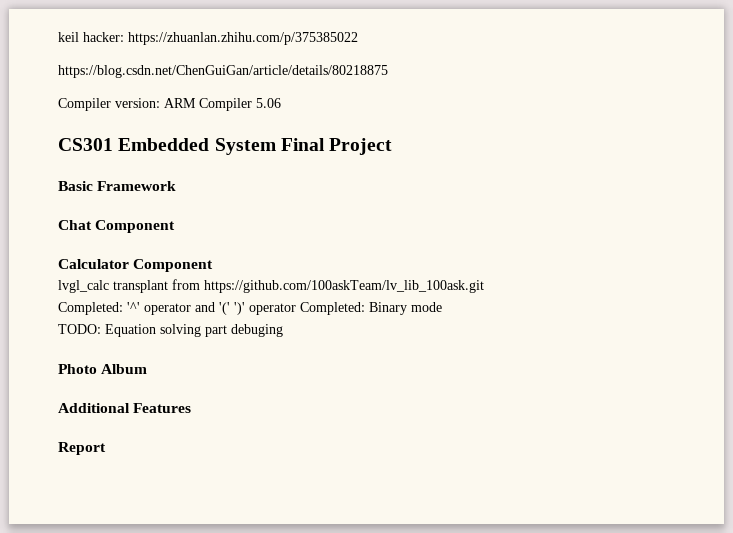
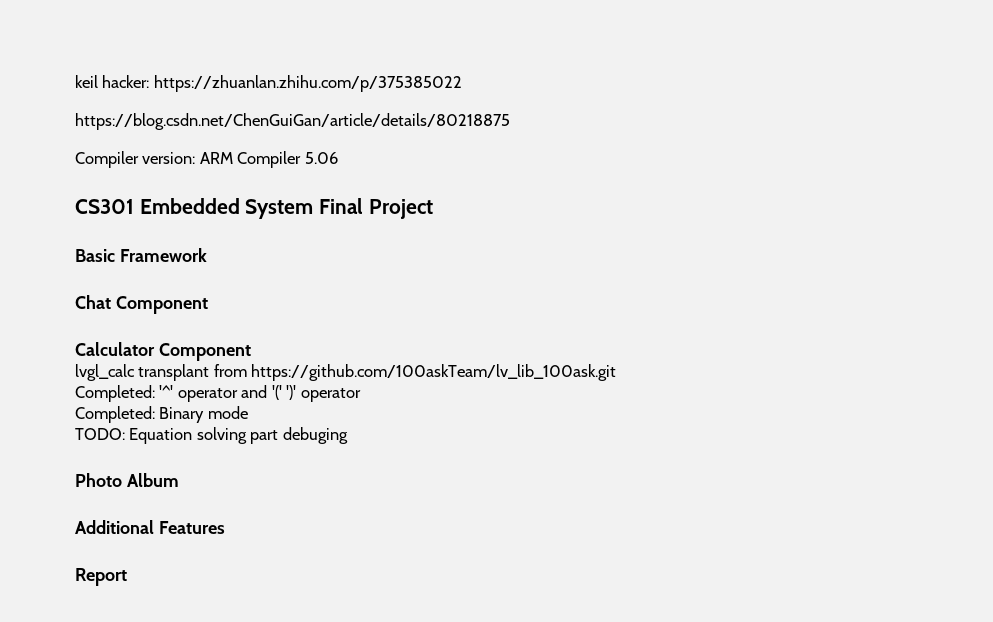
- Completed: '^' operator and '(' ')' operator Completed: Binary mode
+ Completed: '^' operator and '(' ')' operator
+ Completed: Binary mode

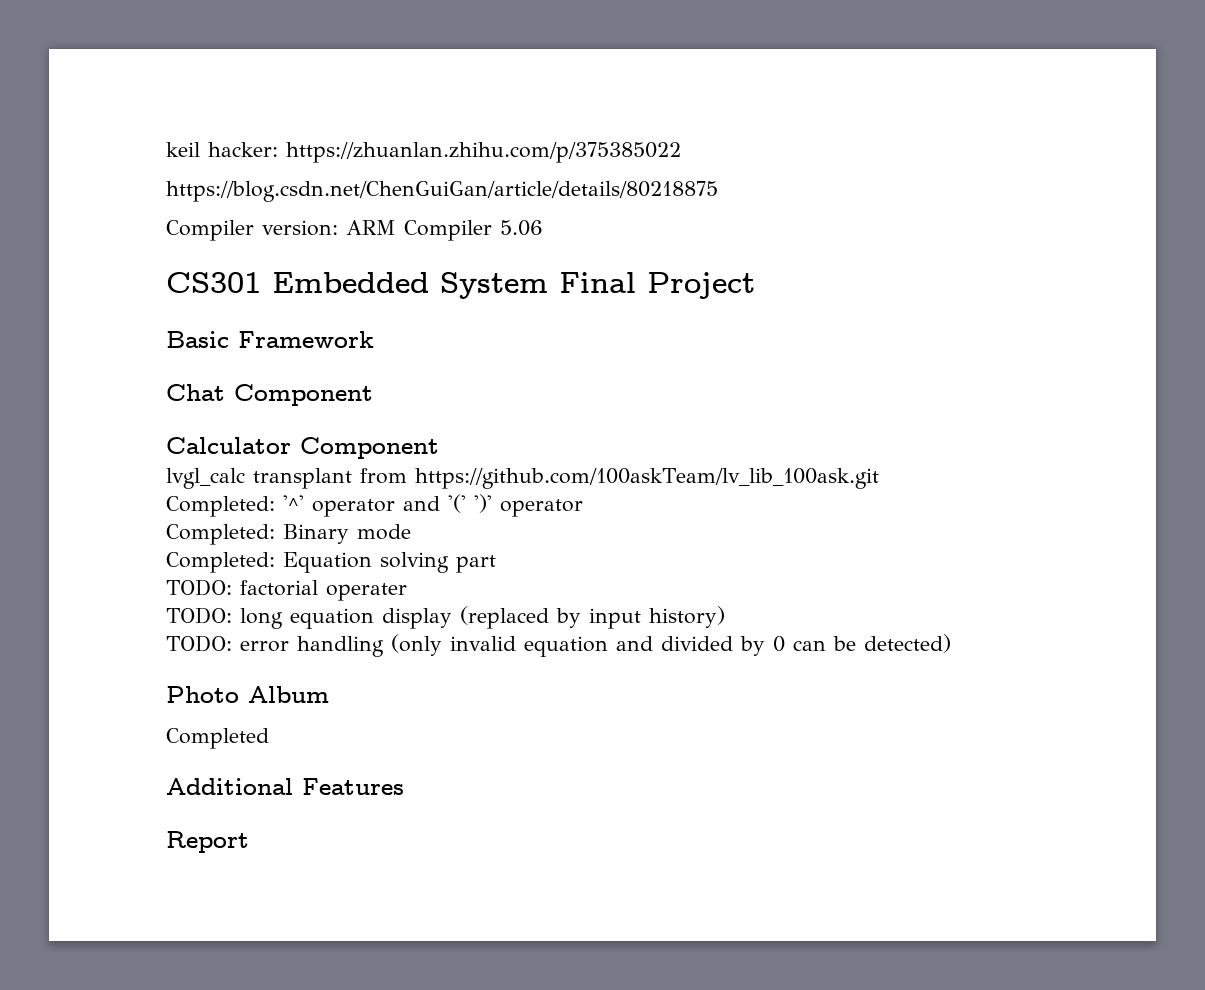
- TODO: Equation solving part debuging
+ Completed: Equation solving part
+ TODO: factorial operater
+ TODO: long equation display (replaced by input history)
+ TODO: error handling (only invalid equation and divided by 0 can be detected)
+ Completed

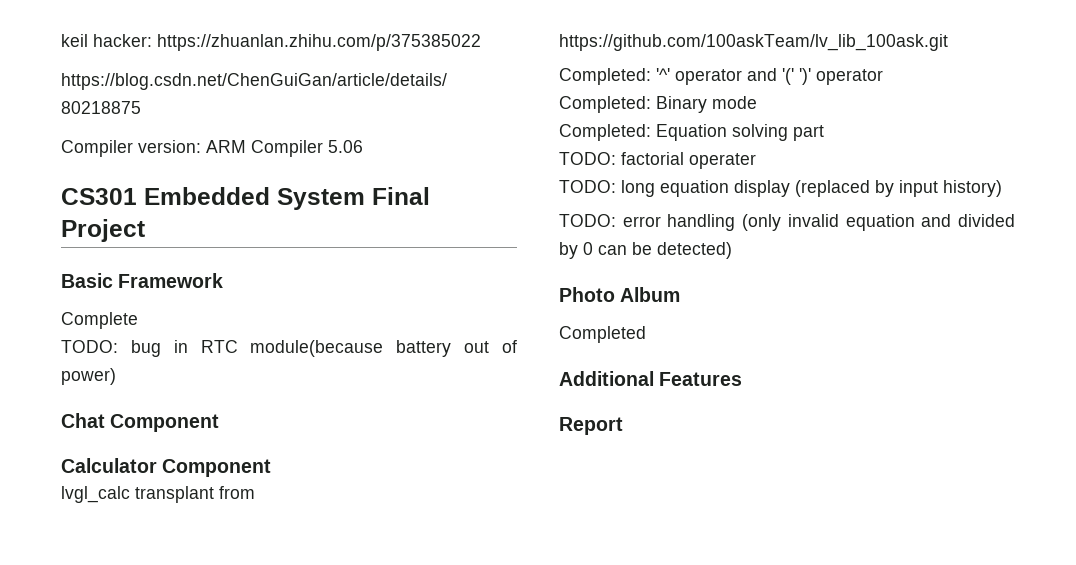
+ Complete
+ TODO: bug in RTC module(because battery out of power)

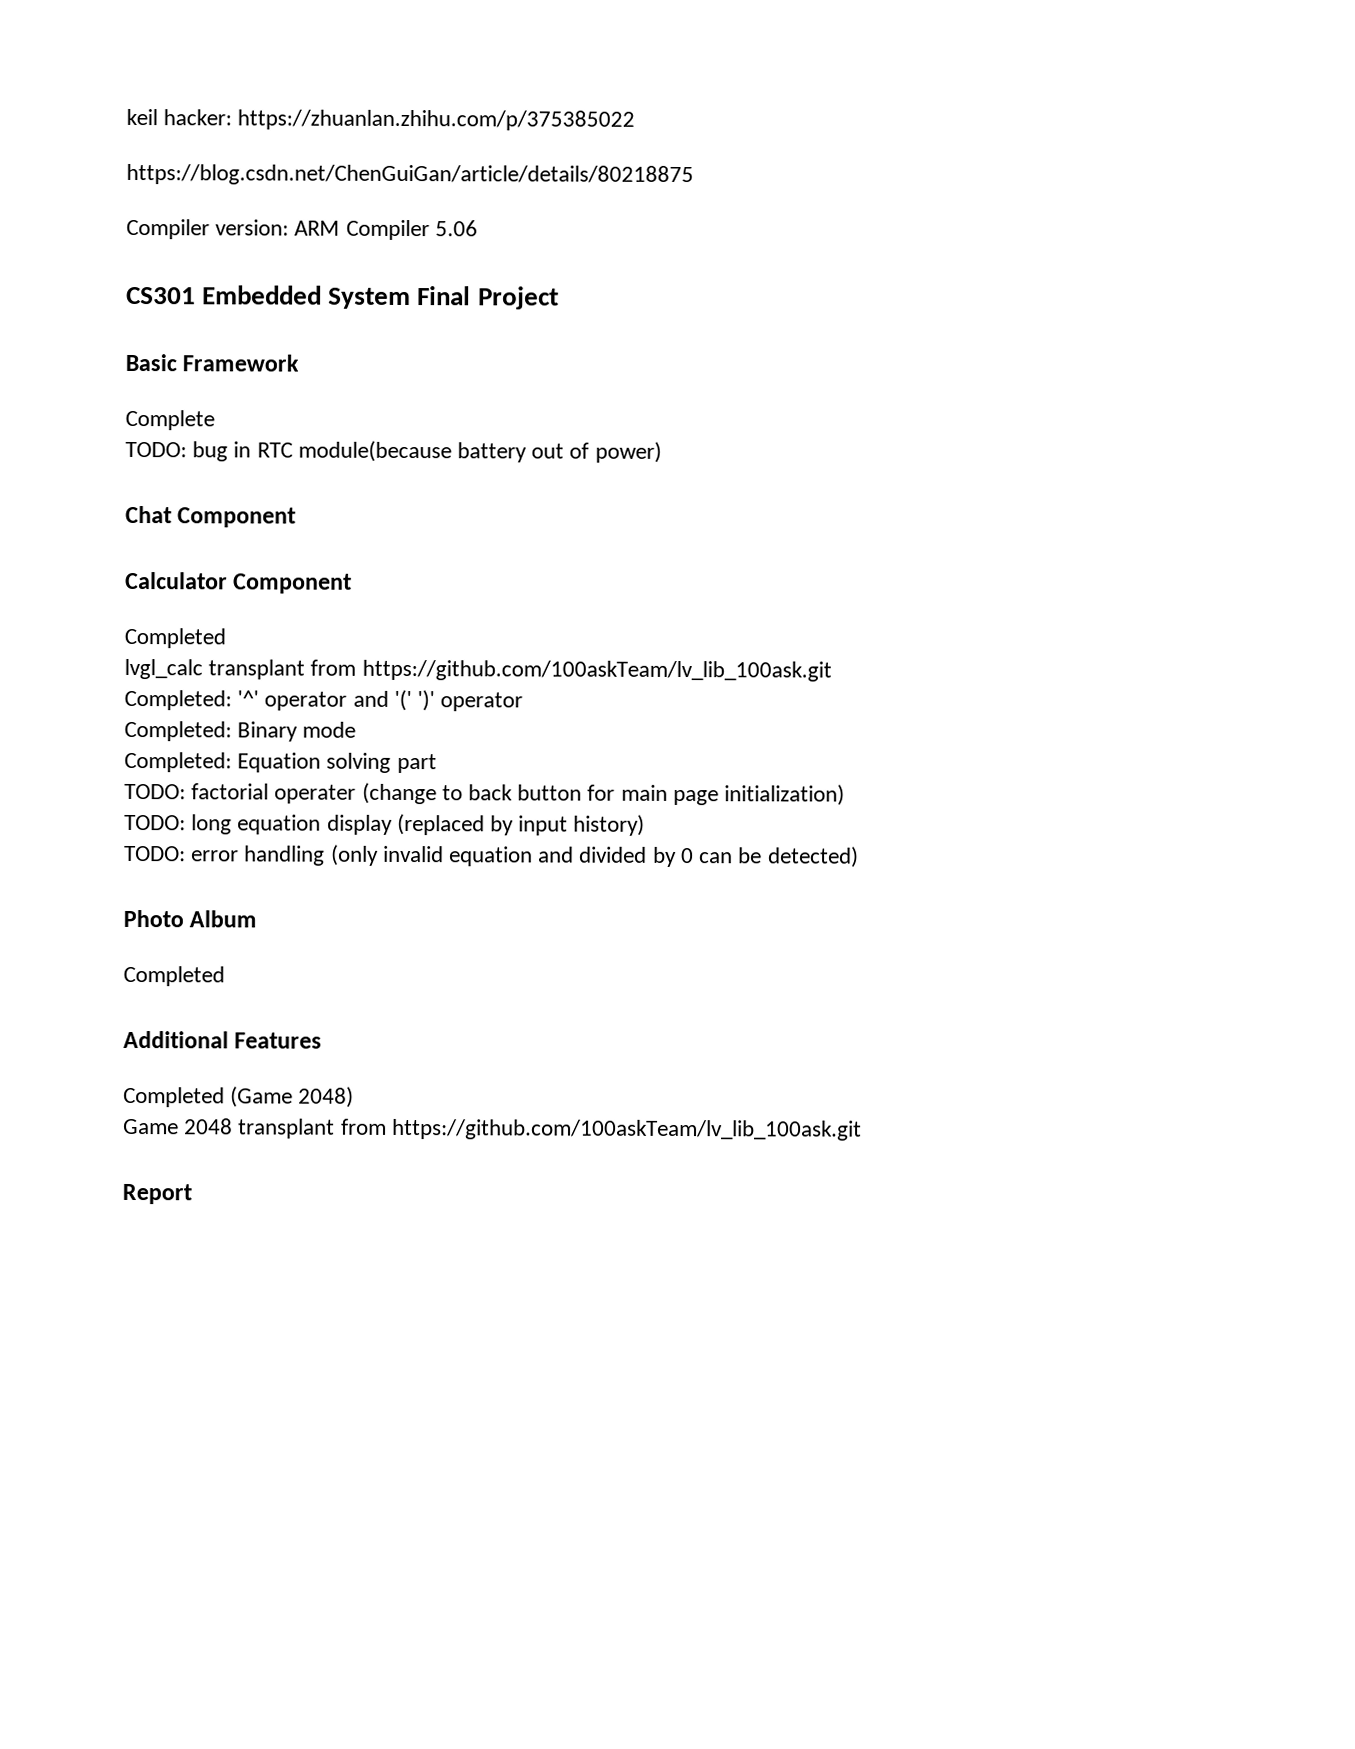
  Calculator Component
+ Completed
- TODO: factorial operater
+ TODO: factorial operater (change to back button for main page initialization)
+ Completed (Game 2048)
+ Game 2048 transplant from https://github.com/100askTeam/lv_lib_100ask.git

